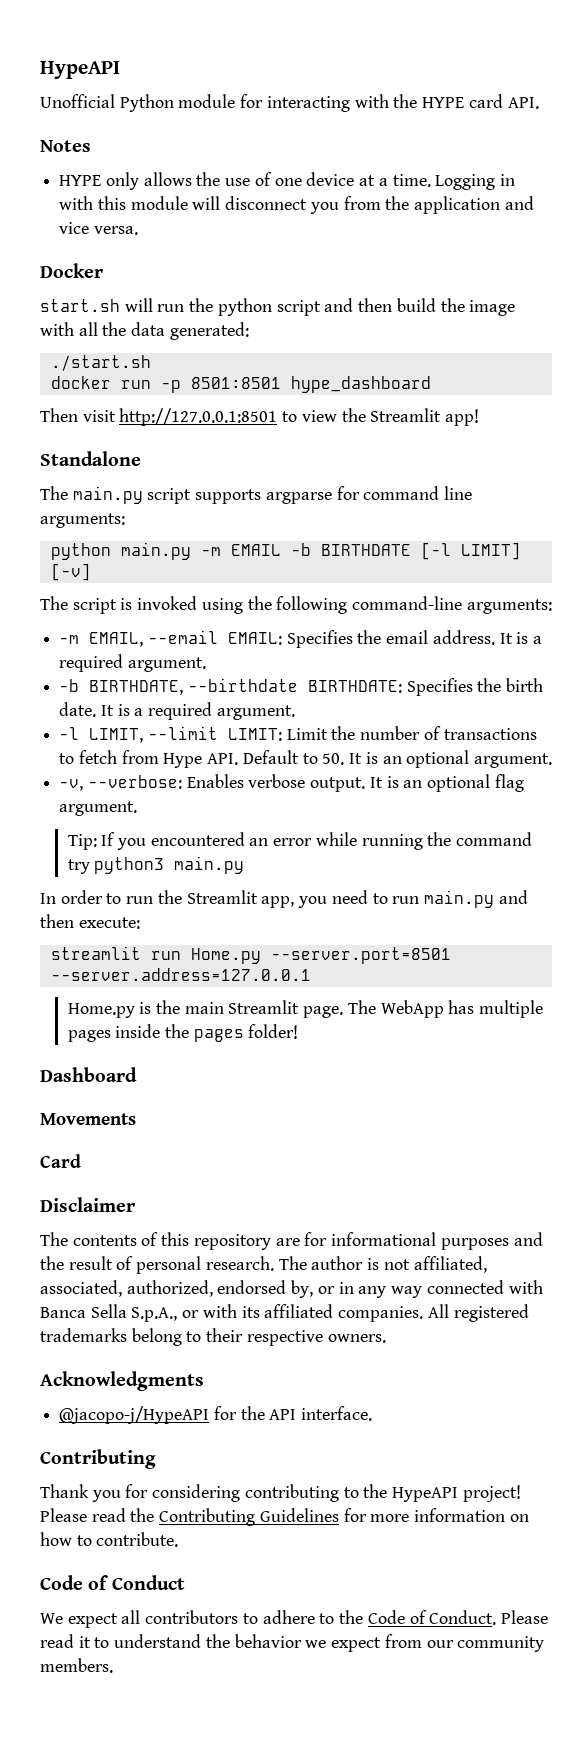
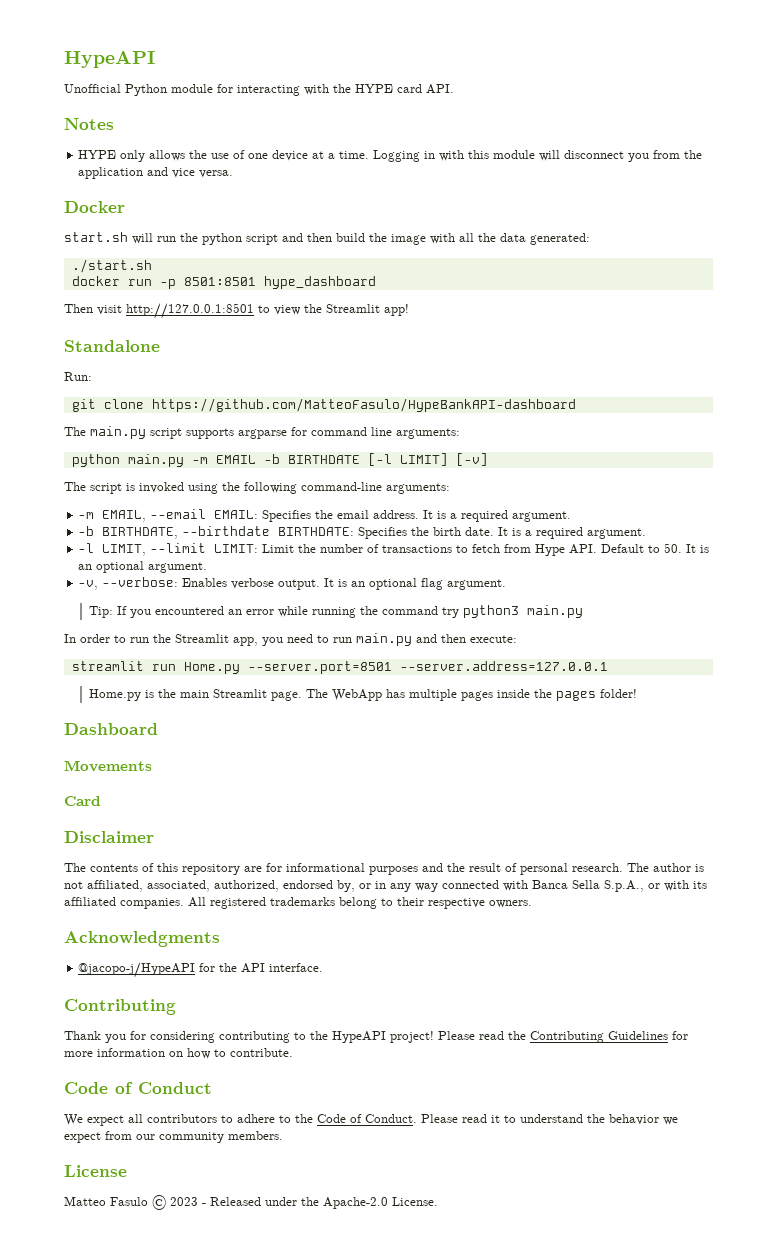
+ Run:
+ git clone https://github.com/MatteoFasulo/HypeBankAPI-dashboard
+ License
+ Matteo Fasulo © 2023 - Released under the Apache-2.0 License.

